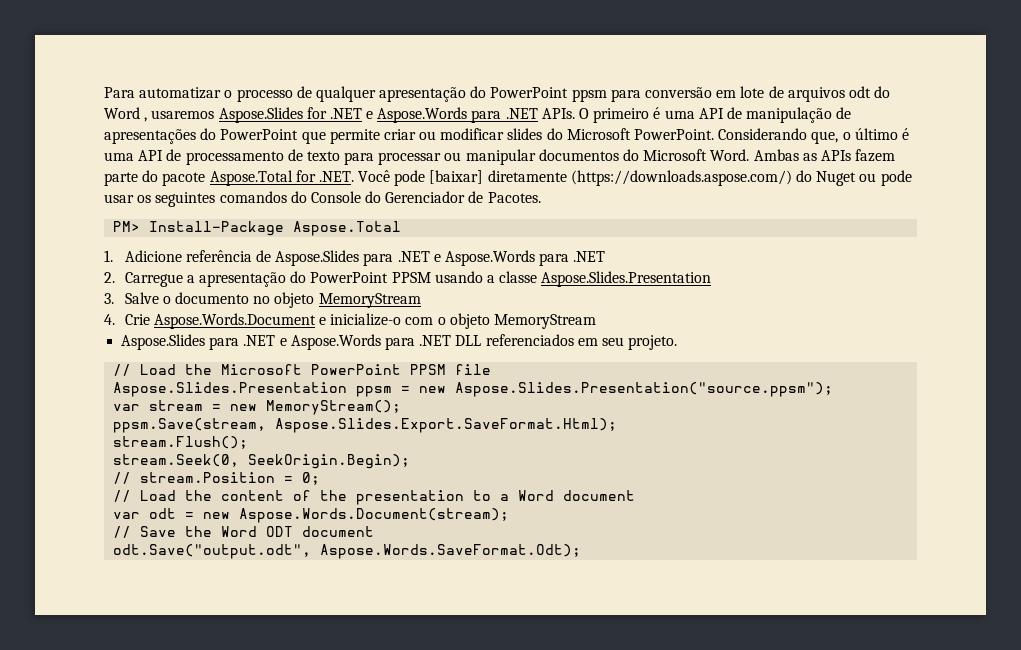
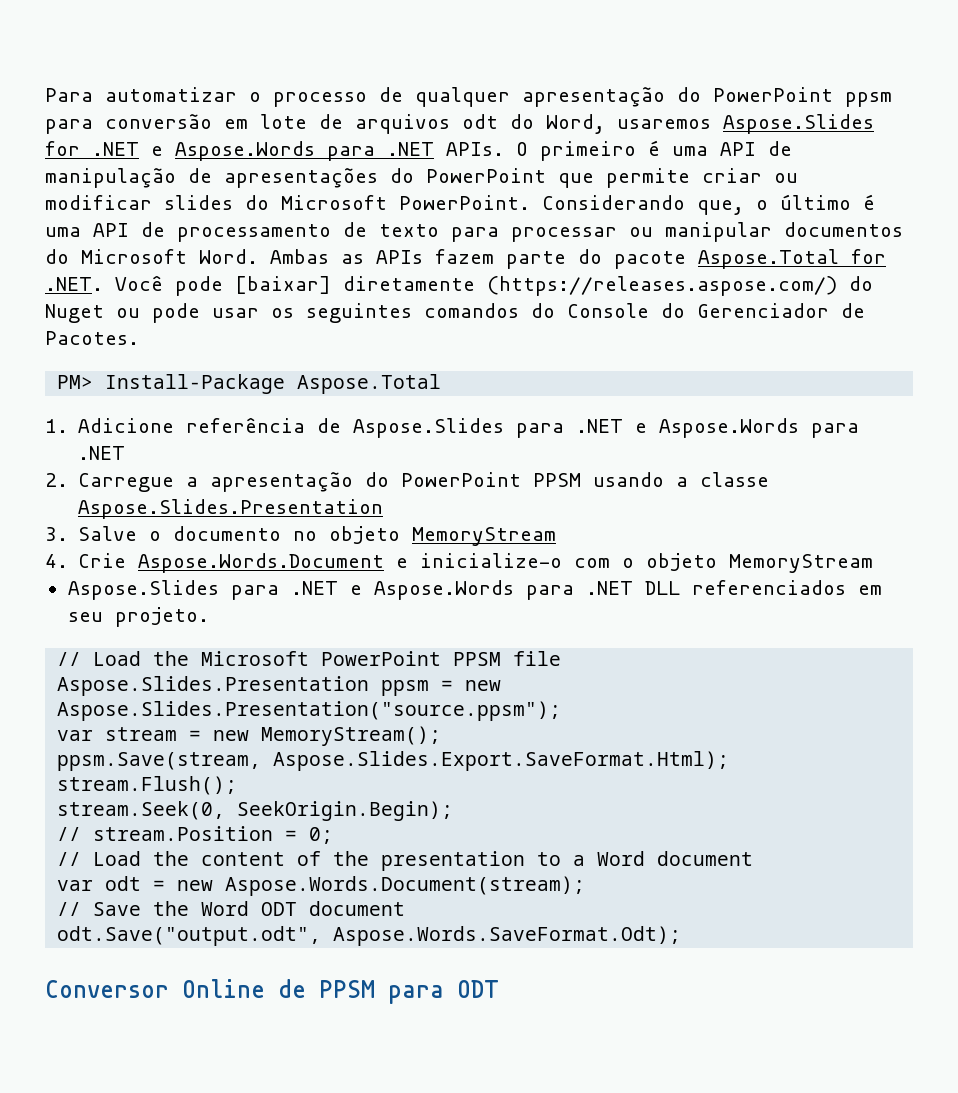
- Para automatizar o processo de qualquer apresentação do PowerPoint ppsm para conversão em lote de arquivos odt do Word , usaremos Aspose.Slides for .NET e Aspose.Words para .NET APIs.
+ Para automatizar o processo de qualquer apresentação do PowerPoint ppsm para conversão em lote de arquivos odt do Word, usaremos Aspose.Slides for .NET e Aspose.Words para .NET APIs.
- Ambas as APIs fazem parte do pacote Aspose.Total for .NET. Você pode [baixar] diretamente (https://downloads.aspose.com/) do Nuget ou pode usar os seguintes comandos do Console do Gerenciador de Pacotes.
+ Ambas as APIs fazem parte do pacote Aspose.Total for .NET. Você pode [baixar] diretamente (https://releases.aspose.com/) do Nuget ou pode usar os seguintes comandos do Console do Gerenciador de Pacotes.
+ Conversor Online de PPSM para ODT

